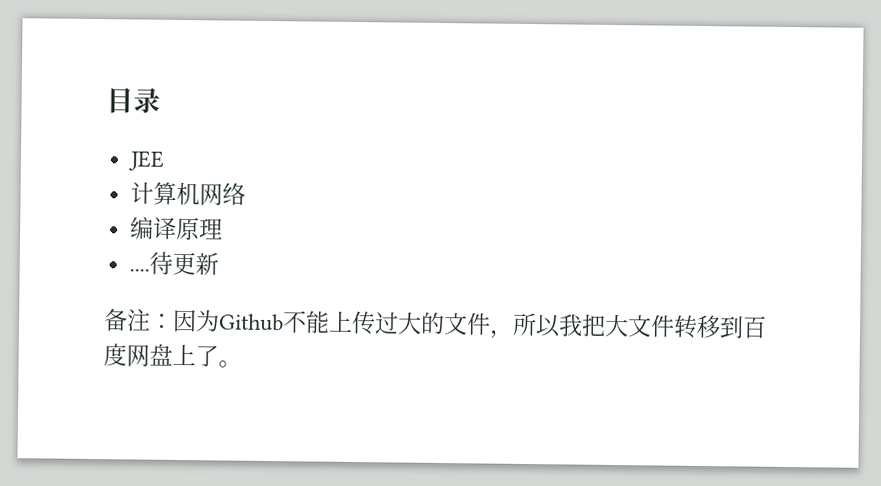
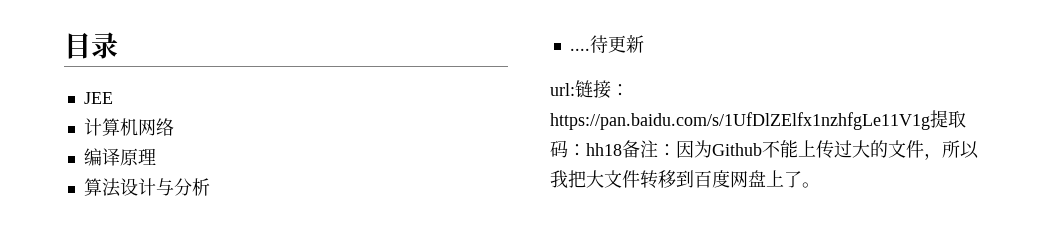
+ 算法设计与分析
- 备注：因为Github不能上传过大的文件，所以我把大文件转移到百度网盘上了。
+ url:链接：https://pan.baidu.com/s/1UfDlZElfx1nzhfgLe11V1g提取码：hh18备注：因为Github不能上传过大的文件，所以我把大文件转移到百度网盘上了。

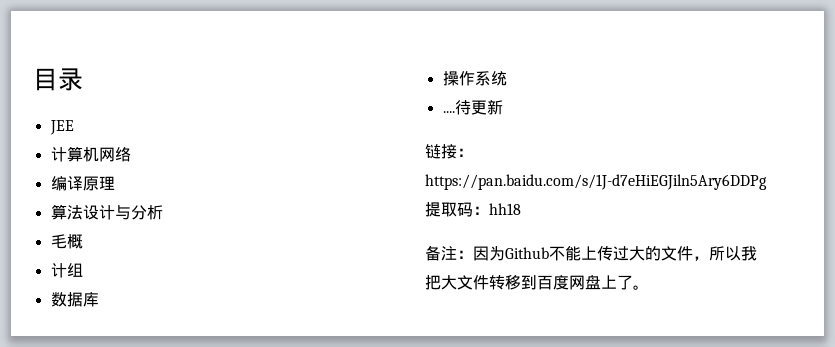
+ 毛概
+ 计组
+ 数据库
+ 操作系统
- url:链接：https://pan.baidu.com/s/1UfDlZElfx1nzhfgLe11V1g提取码：hh18备注：因为Github不能上传过大的文件，所以我把大文件转移到百度网盘上了。
+ 链接：https://pan.baidu.com/s/1J-d7eHiEGJiln5Ary6DDPg提取码：hh18
+ 备注：因为Github不能上传过大的文件，所以我把大文件转移到百度网盘上了。

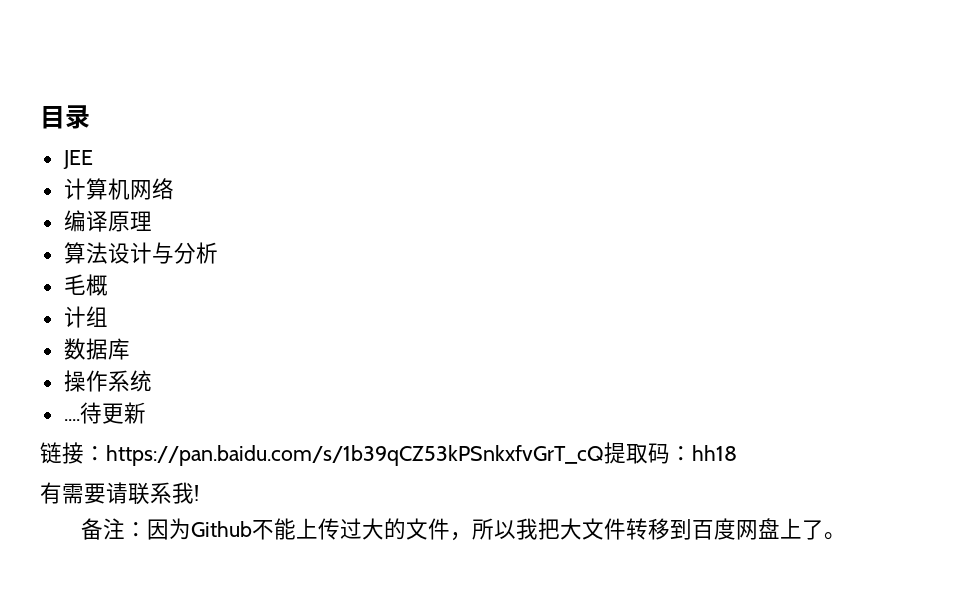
- 链接：https://pan.baidu.com/s/1J-d7eHiEGJiln5Ary6DDPg提取码：hh18
+ 链接：https://pan.baidu.com/s/1b39qCZ53kPSnkxfvGrT_cQ提取码：hh18
+ 有需要请联系我!

